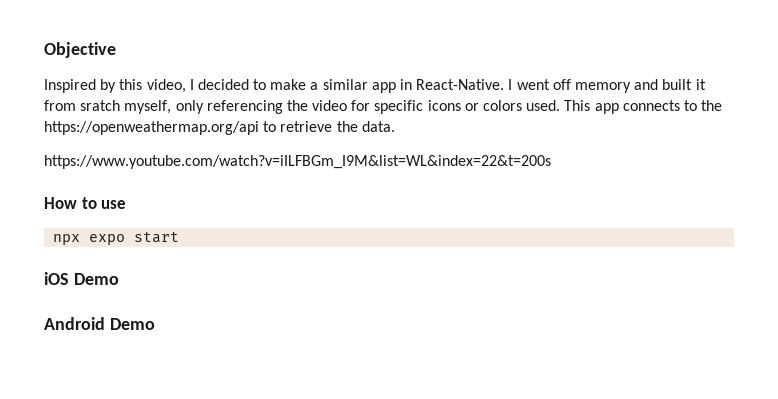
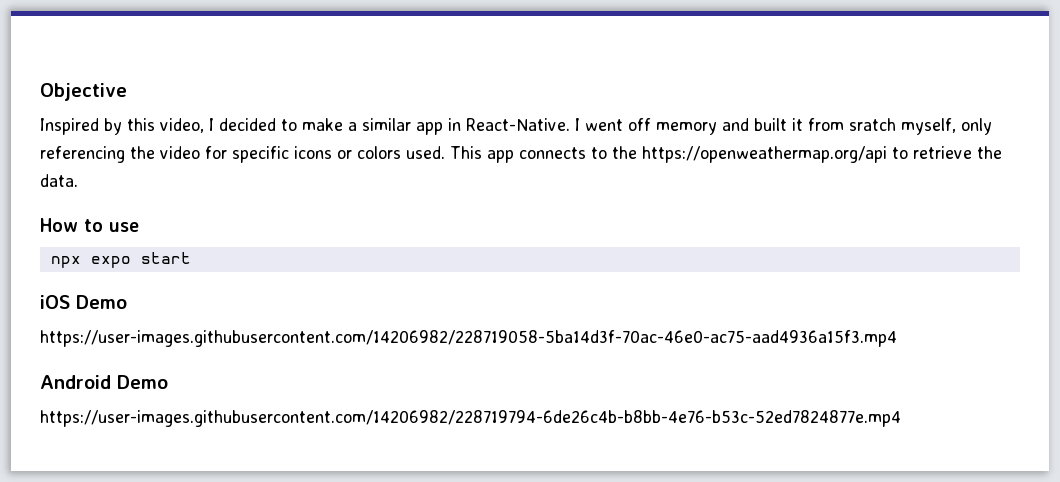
- https://www.youtube.com/watch?v=iILFBGm_I9M&list=WL&index=22&t=200s
+ https://user-images.githubusercontent.com/14206982/228719058-5ba14d3f-70ac-46e0-ac75-aad4936a15f3.mp4
+ https://user-images.githubusercontent.com/14206982/228719794-6de26c4b-b8bb-4e76-b53c-52ed7824877e.mp4

